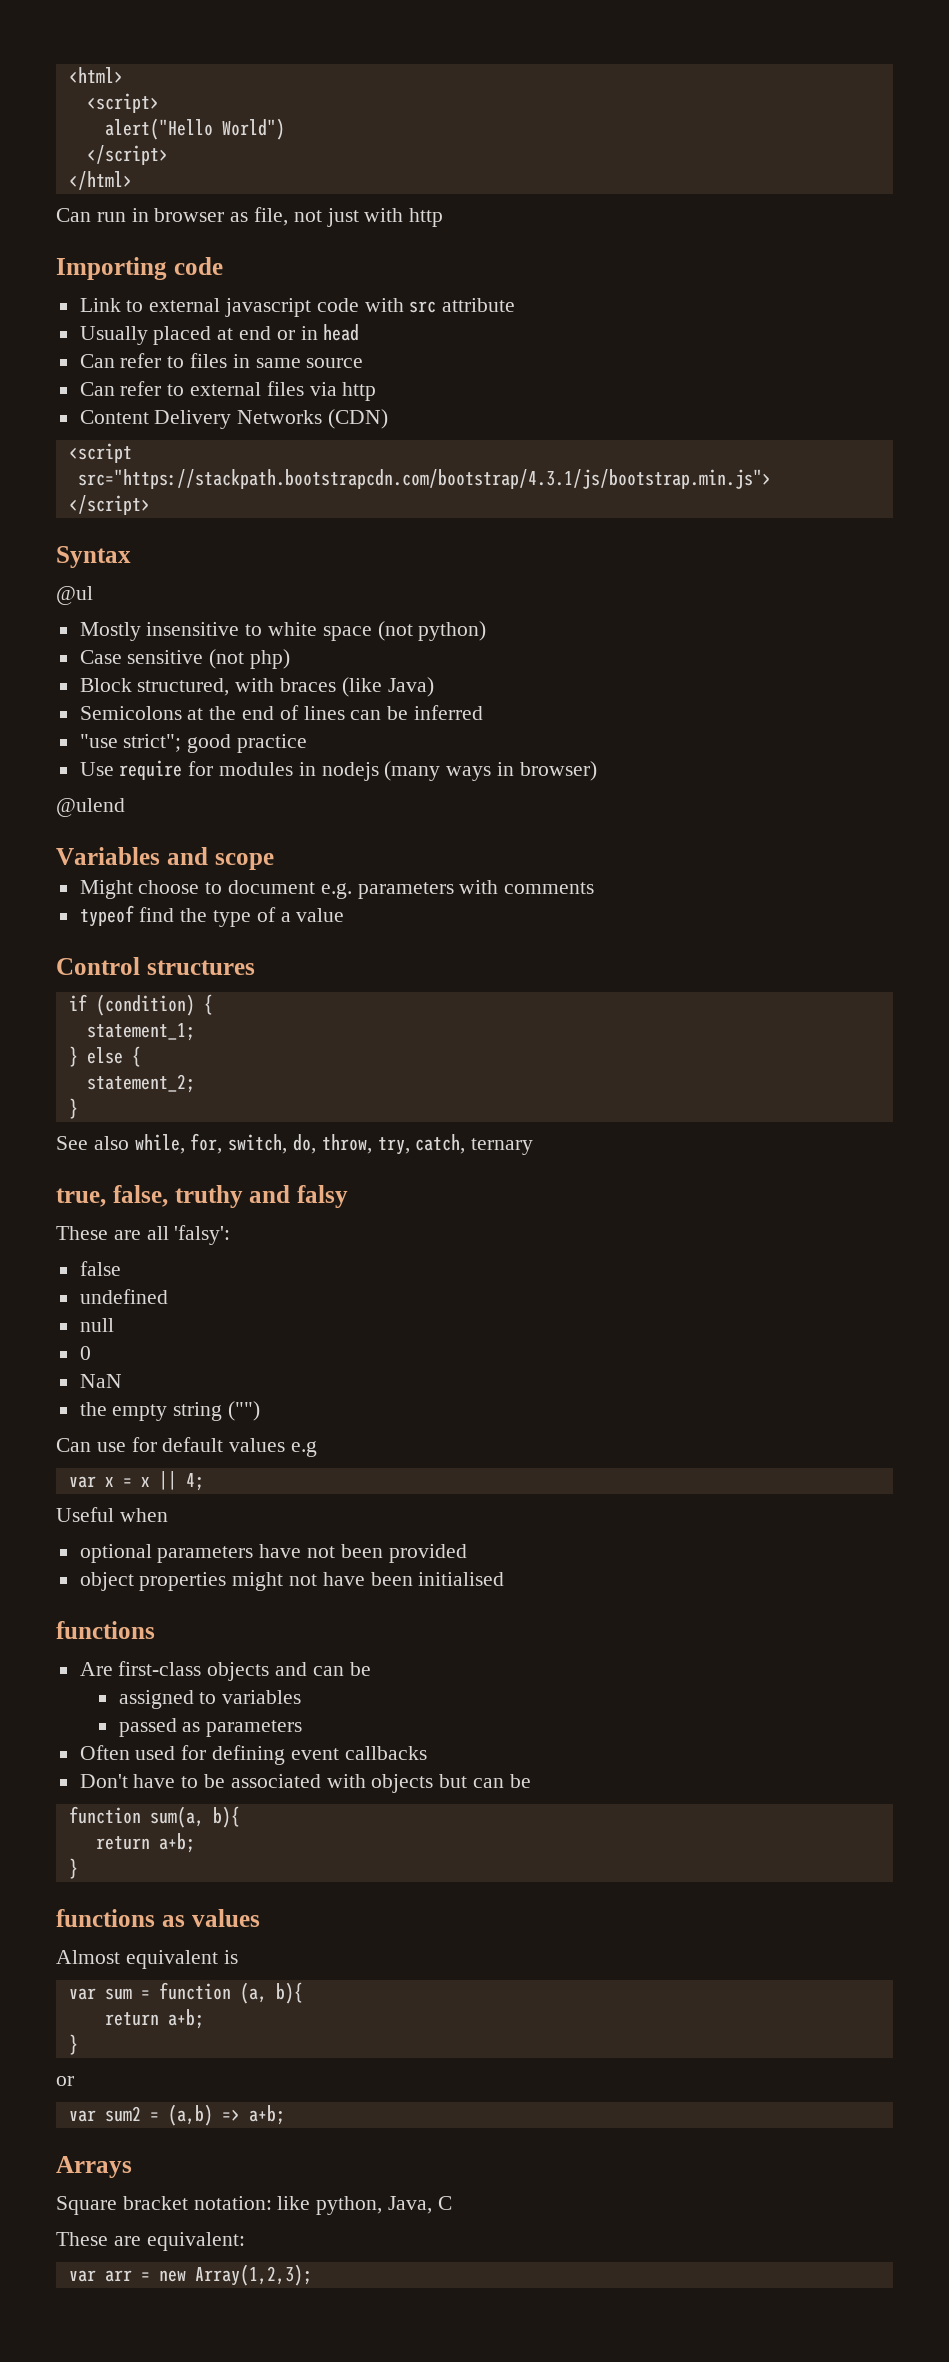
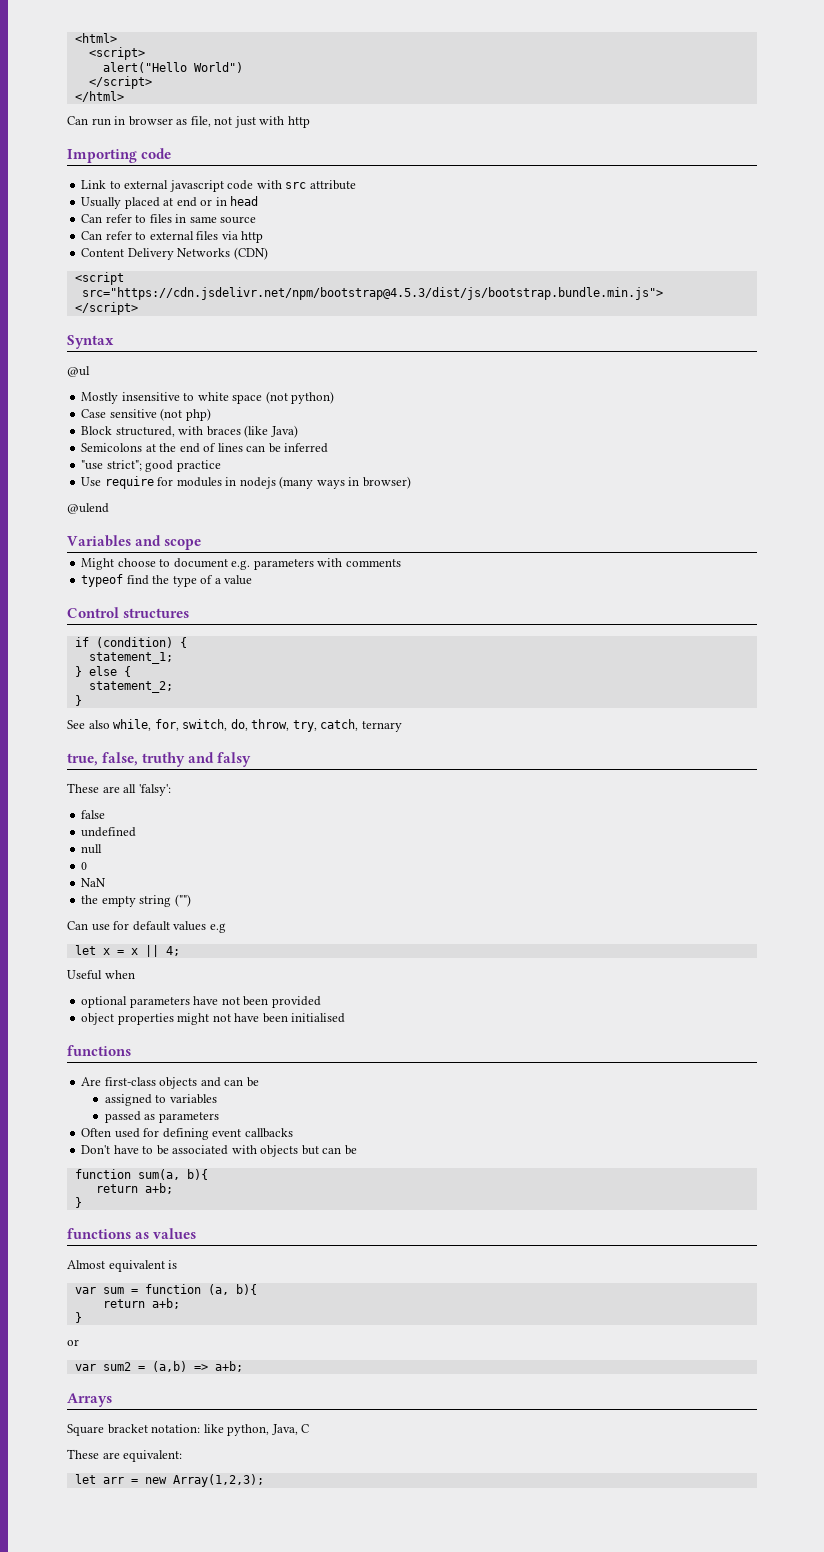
- src="https://stackpath.bootstrapcdn.com/bootstrap/4.3.1/js/bootstrap.min.js">
+ src="https://cdn.jsdelivr.net/npm/bootstrap@4.5.3/dist/js/bootstrap.bundle.min.js">
- var x = x || 4;
+ let x = x || 4;
- var arr = new Array(1,2,3);
+ let arr = new Array(1,2,3);

